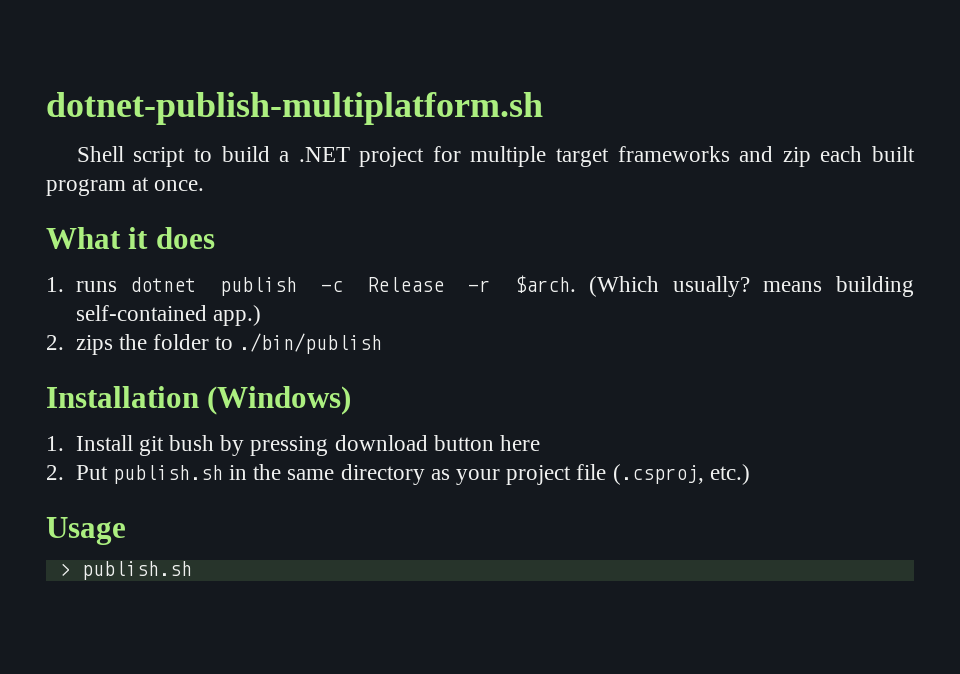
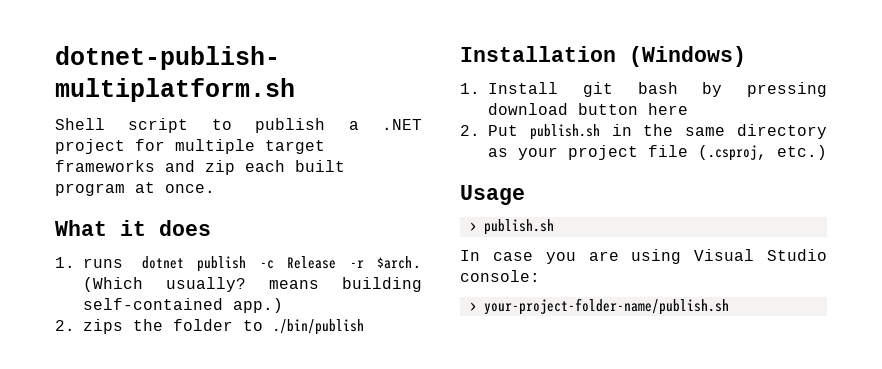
- Shell script to build a .NET project for multiple target frameworks and zip each built program at once.
+ Shell script to publish a .NET project for multiple target frameworks and zip each built program at once.
- 1. Install git bush by pressing download button here
+ 1. Install git bash by pressing download button here
+ In case you are using Visual Studio console:
+ > your-project-folder-name/publish.sh

